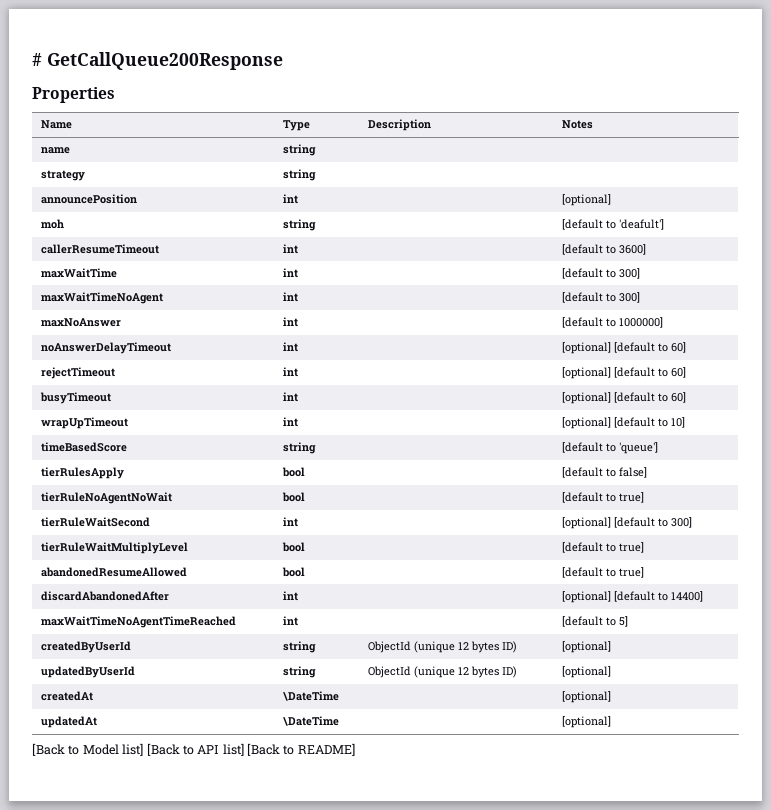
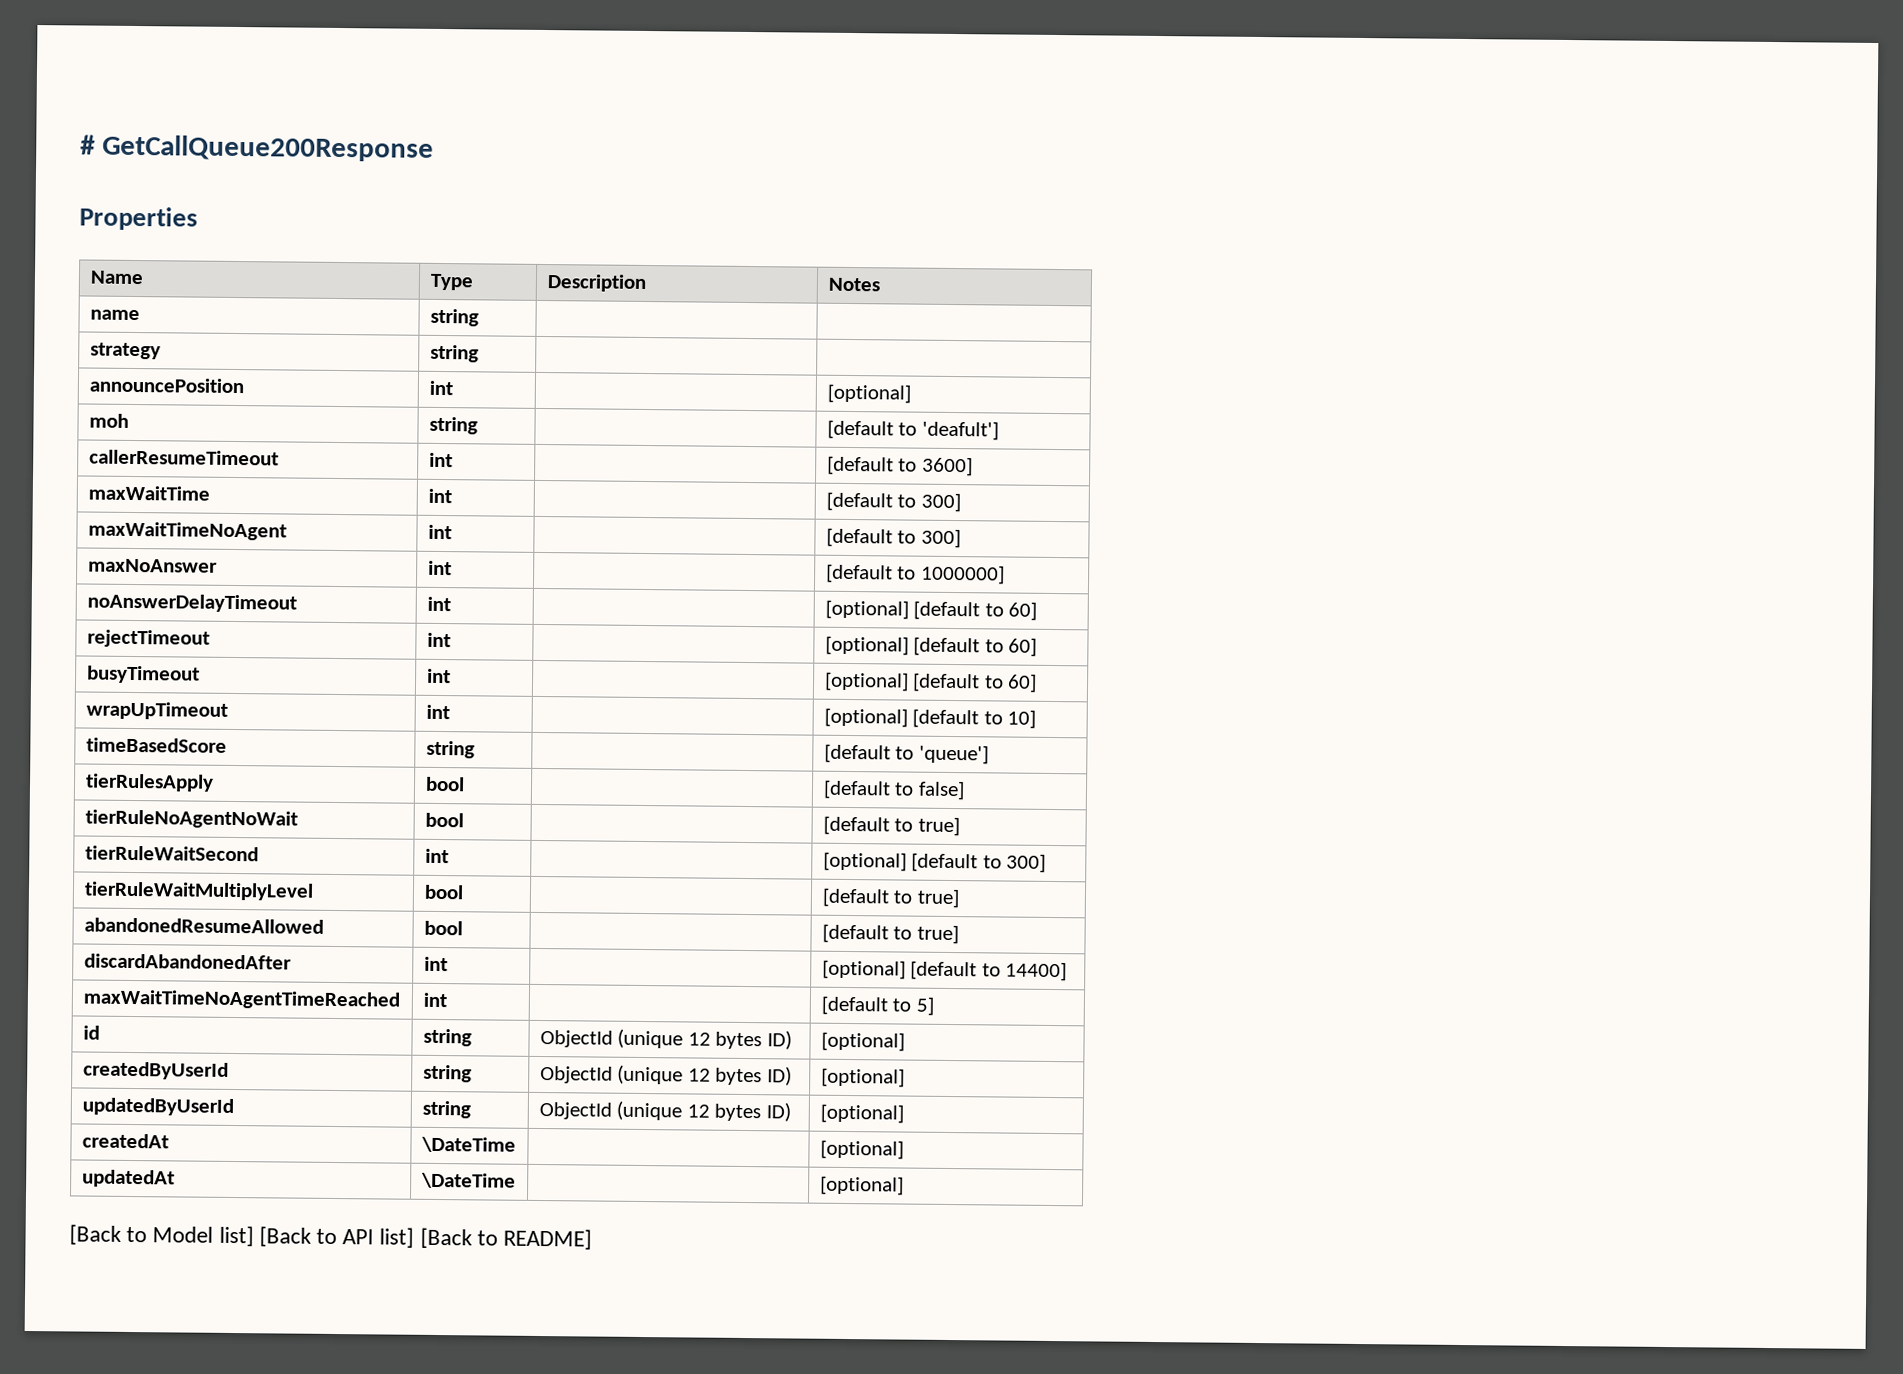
+ id | string | ObjectId (unique 12 bytes ID) | [optional]

